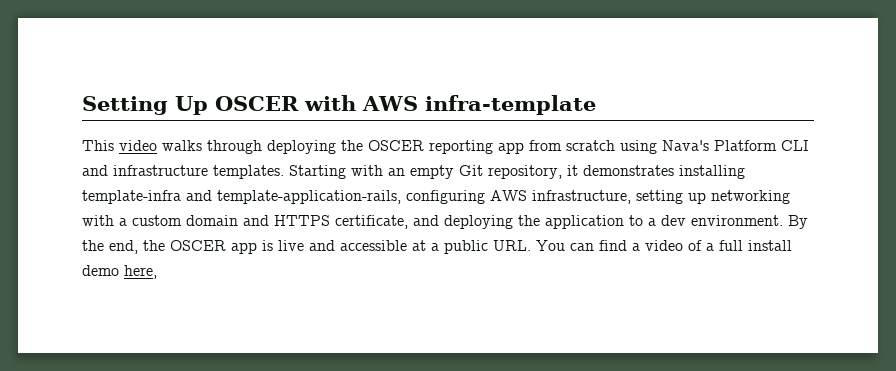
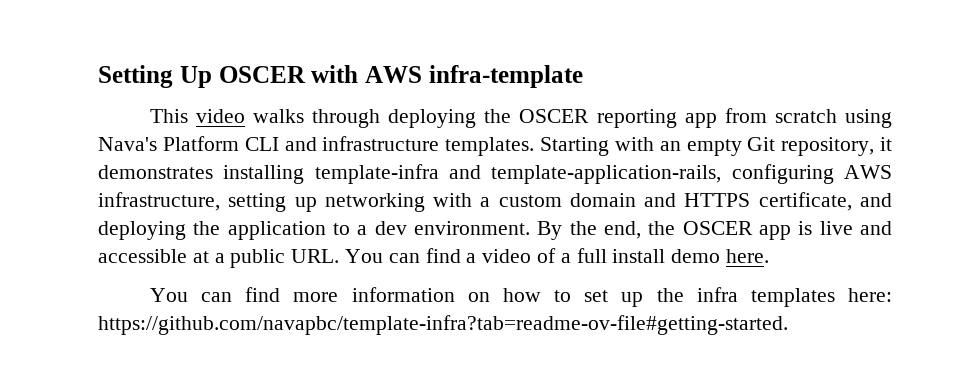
- By the end, the OSCER app is live and accessible at a public URL. You can find a video of a full install demo here,
+ By the end, the OSCER app is live and accessible at a public URL. You can find a video of a full install demo here.
+ You can find more information on how to set up the infra templates here: https://github.com/navapbc/template-infra?tab=readme-ov-file#getting-started.

